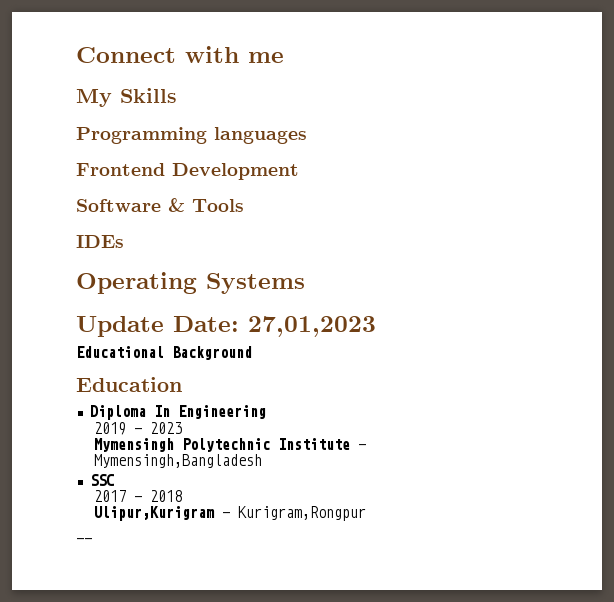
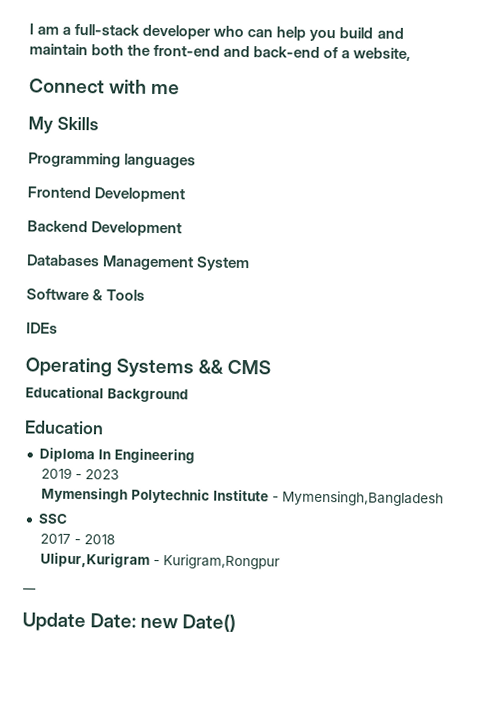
+ I am a full-stack developer who can help you build and maintain both the front-end and back-end of a website,
+ Backend Development
+ Databases Management System
- Operating Systems
- Update Date: 27,01,2023
+ Operating Systems && CMS
+ Update Date: new Date()

